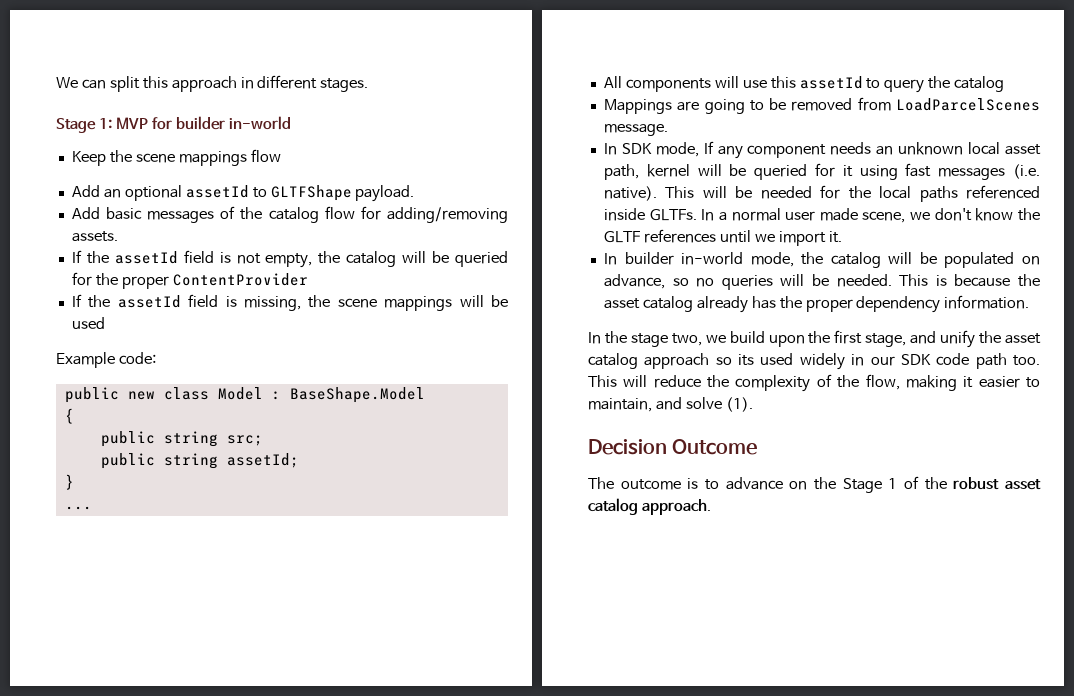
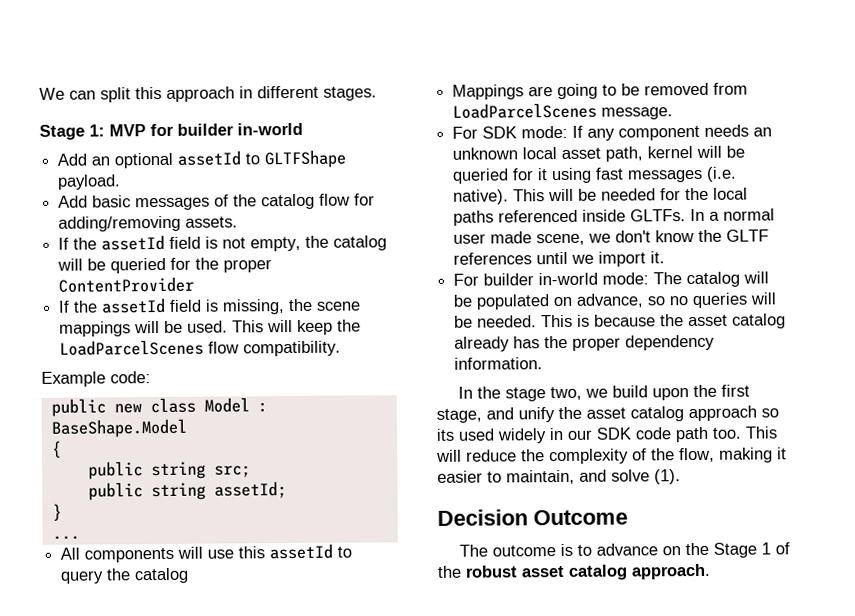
- Keep the scene mappings flow
- If the assetId field is missing, the scene mappings will be used
+ If the assetId field is missing, the scene mappings will be used. This will keep the LoadParcelScenes flow compatibility.
- In SDK mode, If any component needs an unknown local asset path, kernel will be queried for it using fast messages (i.e. native).
+ For SDK mode: If any component needs an unknown local asset path, kernel will be queried for it using fast messages (i.e. native).
- In builder in-world mode, the catalog will be populated on advance, so no queries will be needed.
+ For builder in-world mode: The catalog will be populated on advance, so no queries will be needed.

